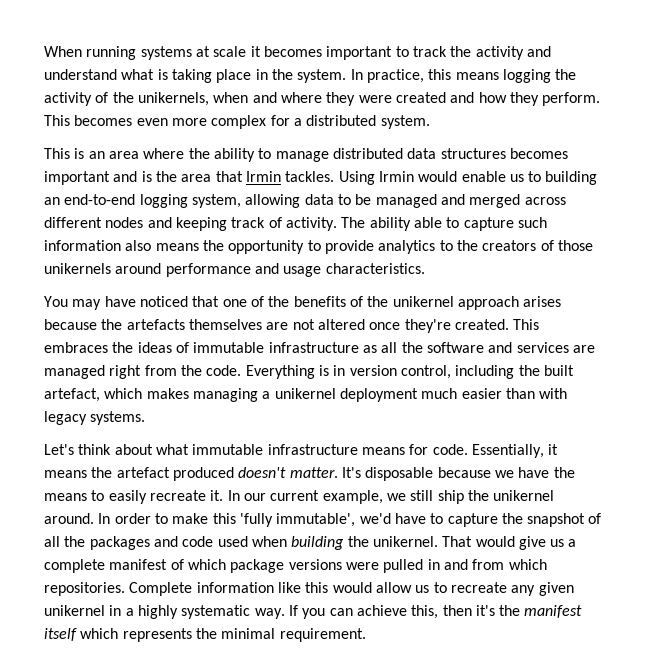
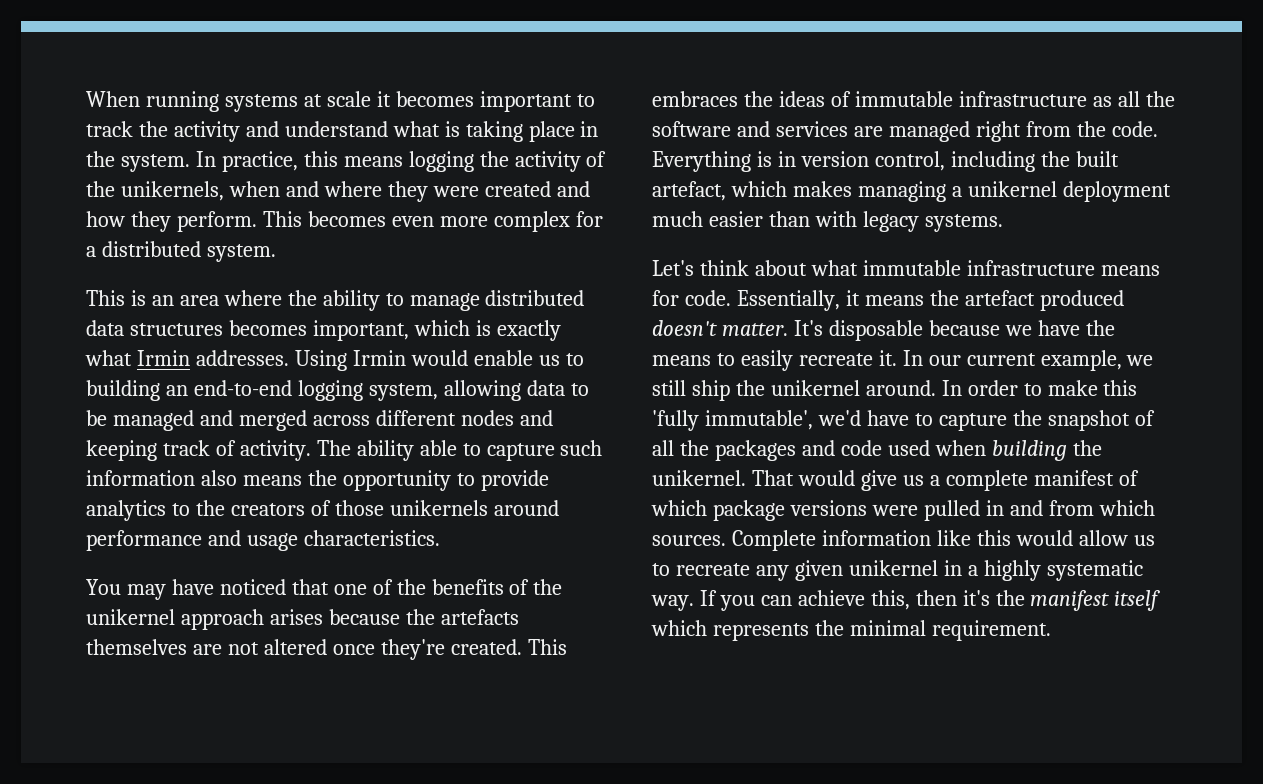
- This is an area where the ability to manage distributed data structures becomes important and is the area that Irmin tackles.
+ This is an area where the ability to manage distributed data structures becomes important, which is exactly what Irmin addresses.
- That would give us a complete manifest of which package versions were pulled in and from which repositories.
+ That would give us a complete manifest of which package versions were pulled in and from which sources.

